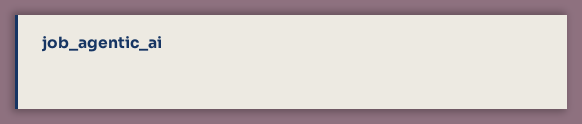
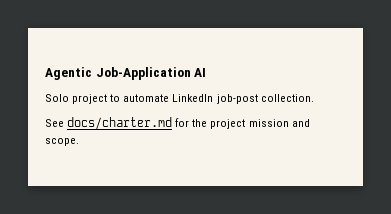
- job_agentic_ai
+ Agentic Job-Application AI
+ Solo project to automate LinkedIn job-post collection.
+ See docs/charter.md for the project mission and scope.

